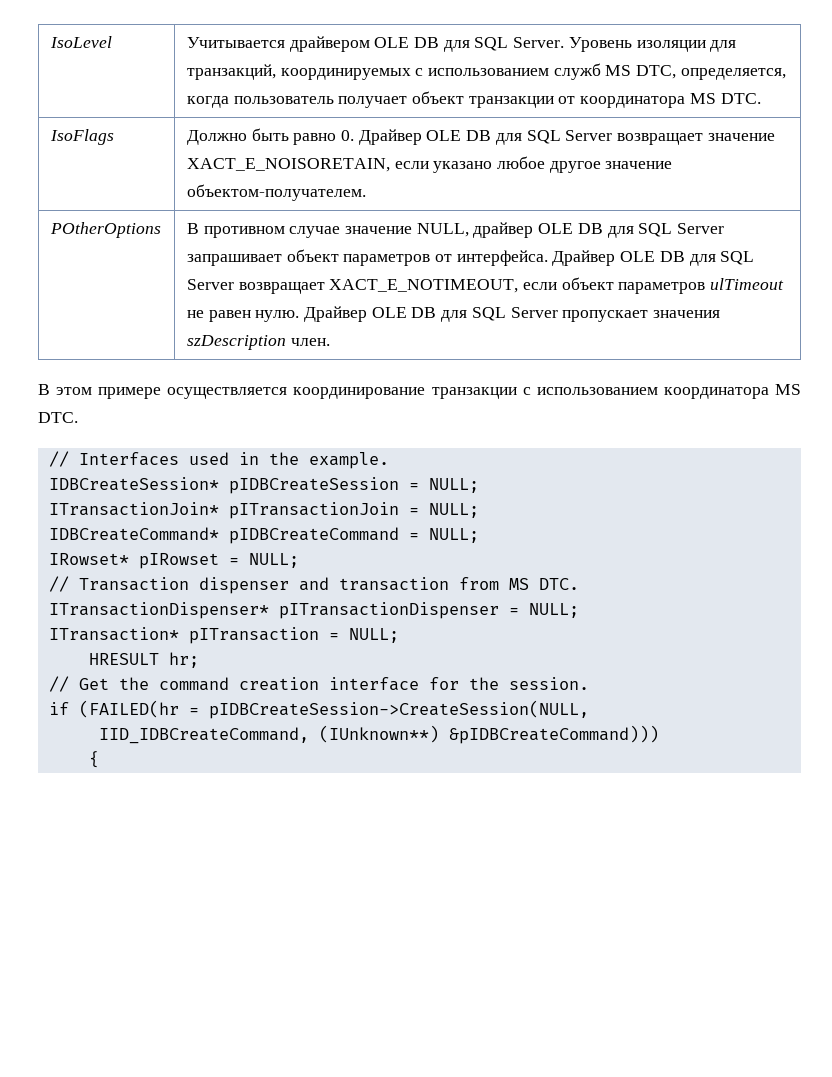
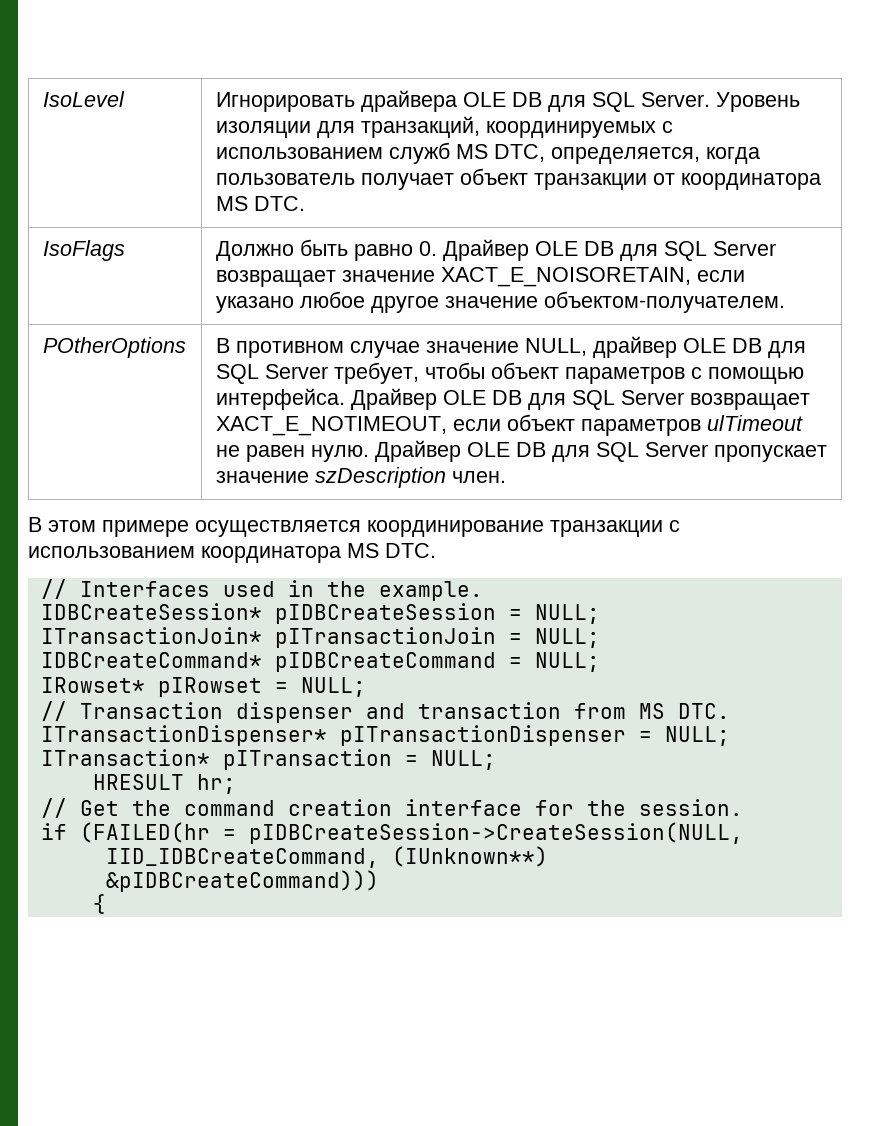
- IsoLevel | Учитывается драйвером OLE DB для SQL Server. Уровень изоляции для транзакций, координируемых с использованием служб MS DTC, определяется, когда пользователь получает объект транзакции от координатора MS DTC.
+ IsoLevel | Игнорировать драйвера OLE DB для SQL Server. Уровень изоляции для транзакций, координируемых с использованием служб MS DTC, определяется, когда пользователь получает объект транзакции от координатора MS DTC.
- В противном случае значение NULL, драйвер OLE DB для SQL Server запрашивает объект параметров от интерфейса.
+ В противном случае значение NULL, драйвер OLE DB для SQL Server требует, чтобы объект параметров с помощью интерфейса.
- Драйвер OLE DB для SQL Server пропускает значения szDescription член.
+ Драйвер OLE DB для SQL Server пропускает значение szDescription член.

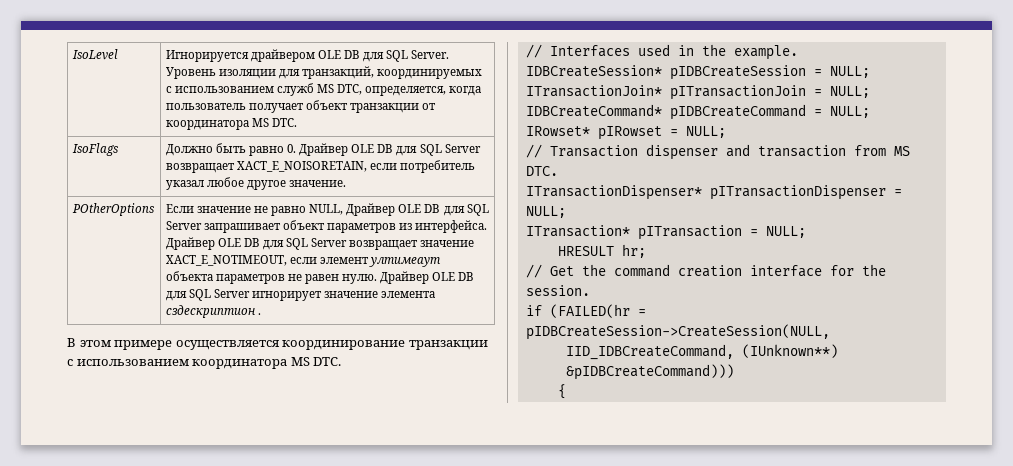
- IsoLevel | Игнорировать драйвера OLE DB для SQL Server. Уровень изоляции для транзакций, координируемых с использованием служб MS DTC, определяется, когда пользователь получает объект транзакции от координатора MS DTC.
+ IsoLevel | Игнорируется драйвером OLE DB для SQL Server. Уровень изоляции для транзакций, координируемых с использованием служб MS DTC, определяется, когда пользователь получает объект транзакции от координатора MS DTC.
- IsoFlags | Должно быть равно 0. Драйвер OLE DB для SQL Server возвращает значение XACT_E_NOISORETAIN, если указано любое другое значение объектом-получателем.
- POtherOptions | В противном случае значение NULL, драйвер OLE DB для SQL Server требует, чтобы объект параметров с помощью интерфейса.
+ IsoFlags | Должно быть равно 0. Драйвер OLE DB для SQL Server возвращает XACT_E_NOISORETAIN, если потребитель указал любое другое значение.
+ POtherOptions | Если значение не равно NULL, Драйвер OLE DB для SQL Server запрашивает объект параметров из интерфейса.
- Драйвер OLE DB для SQL Server возвращает XACT_E_NOTIMEOUT, если объект параметров ulTimeout не равен нулю.
+ Драйвер OLE DB для SQL Server возвращает значение XACT_E_NOTIMEOUT, если элемент ултимеаут объекта параметров не равен нулю.
- Драйвер OLE DB для SQL Server пропускает значение szDescription член.
+ Драйвер OLE DB для SQL Server игнорирует значение элемента сздескриптион .

